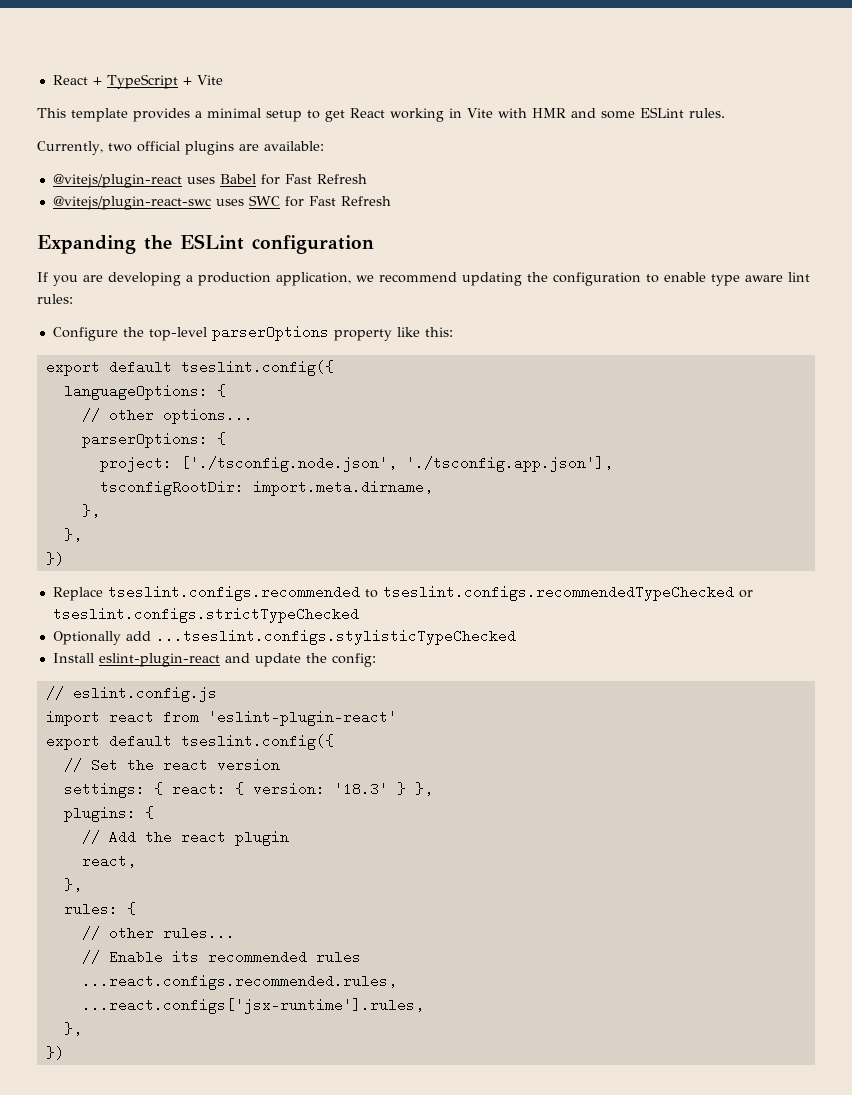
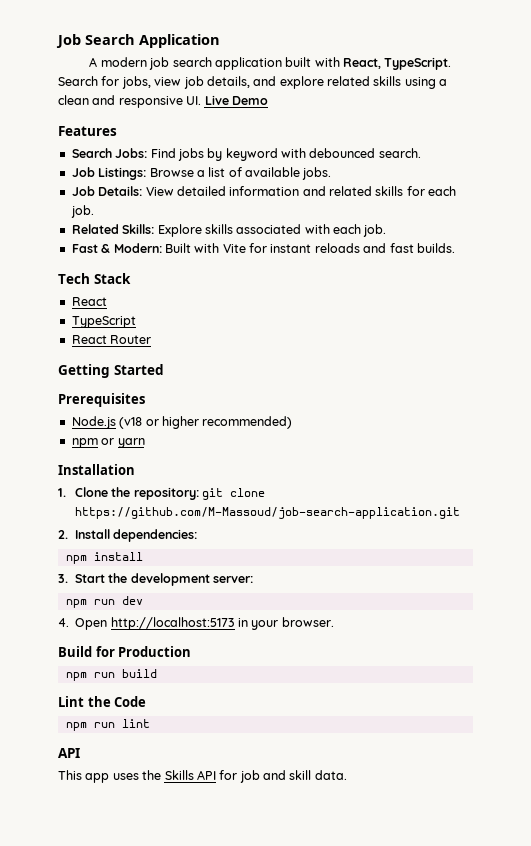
- React + TypeScript + Vite
- This template provides a minimal setup to get React working in Vite with HMR and some ESLint rules.
- Currently, two official plugins are available:
- @vitejs/plugin-react uses Babel for Fast Refresh
- @vitejs/plugin-react-swc uses SWC for Fast Refresh
- Expanding the ESLint configuration
- If you are developing a production application, we recommend updating the configuration to enable type aware lint rules:
- Configure the top-level parserOptions property like this:
- export default tseslint.config({
- languageOptions: {
- // other options...
- parserOptions: {
- project: ['./tsconfig.node.json', './tsconfig.app.json'],
- tsconfigRootDir: import.meta.dirname,
- },
- },
- })
- Replace tseslint.configs.recommended to tseslint.configs.recommendedTypeChecked or tseslint.configs.strictTypeChecked
- Optionally add ...tseslint.configs.stylisticTypeChecked
- Install eslint-plugin-react and update the config:
- // eslint.config.js
- import react from 'eslint-plugin-react'
- export default tseslint.config({
- // Set the react version
- settings: { react: { version: '18.3' } },
- plugins: {
- // Add the react plugin
- react,
- },
- rules: {
- // other rules...
- // Enable its recommended rules
- ...react.configs.recommended.rules,
- ...react.configs['jsx-runtime'].rules,
- },
- })
+ Job Search Application
+ A modern job search application built with React, TypeScript. Search for jobs, view job details, and explore related skills using a clean and responsive UI. Live Demo
+ Features
+ Search Jobs: Find jobs by keyword with debounced search.
+ Job Listings: Browse a list of available jobs.
+ Job Details: View detailed information and related skills for each job.
+ Related Skills: Explore skills associated with each job.
+ Fast & Modern: Built with Vite for instant reloads and fast builds.
+ Tech Stack
+ React
+ TypeScript
+ React Router
+ Getting Started
+ Prerequisites
+ Node.js (v18 or higher recommended)
+ npm or yarn
+ Installation
+ 1. Clone the repository: git clone https://github.com/M-Massoud/job-search-application.git
+ 2. Install dependencies:
+ npm install
+ 3. Start the development server:
+ npm run dev
+ 4. Open http://localhost:5173 in your browser.
+ Build for Production
+ npm run build
+ Lint the Code
+ npm run lint
+ API
+ This app uses the Skills API for job and skill data.

